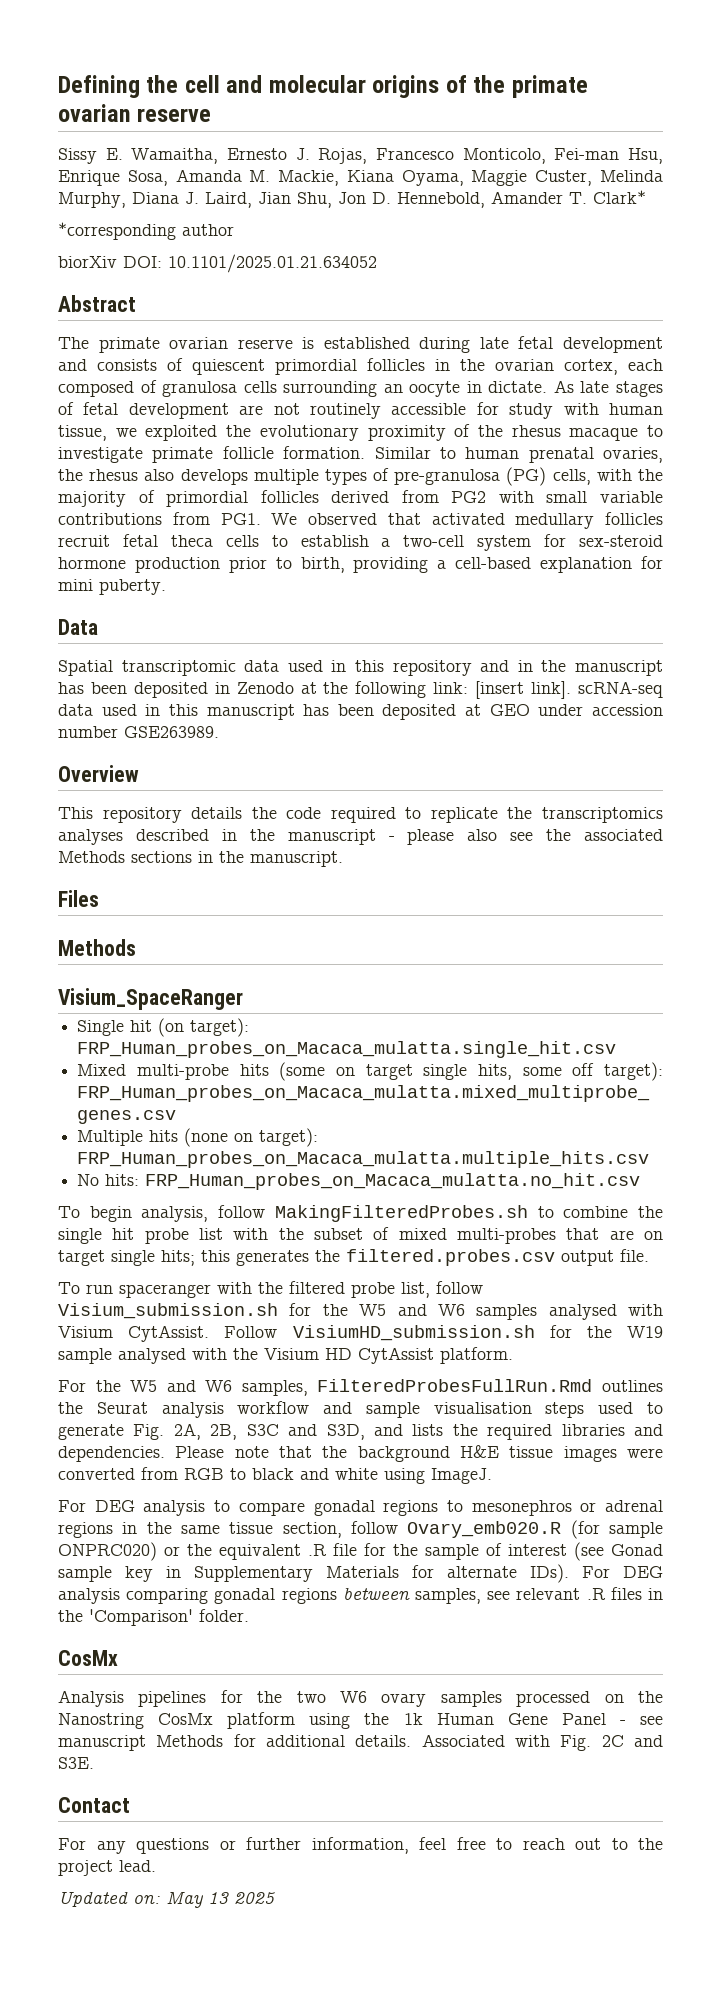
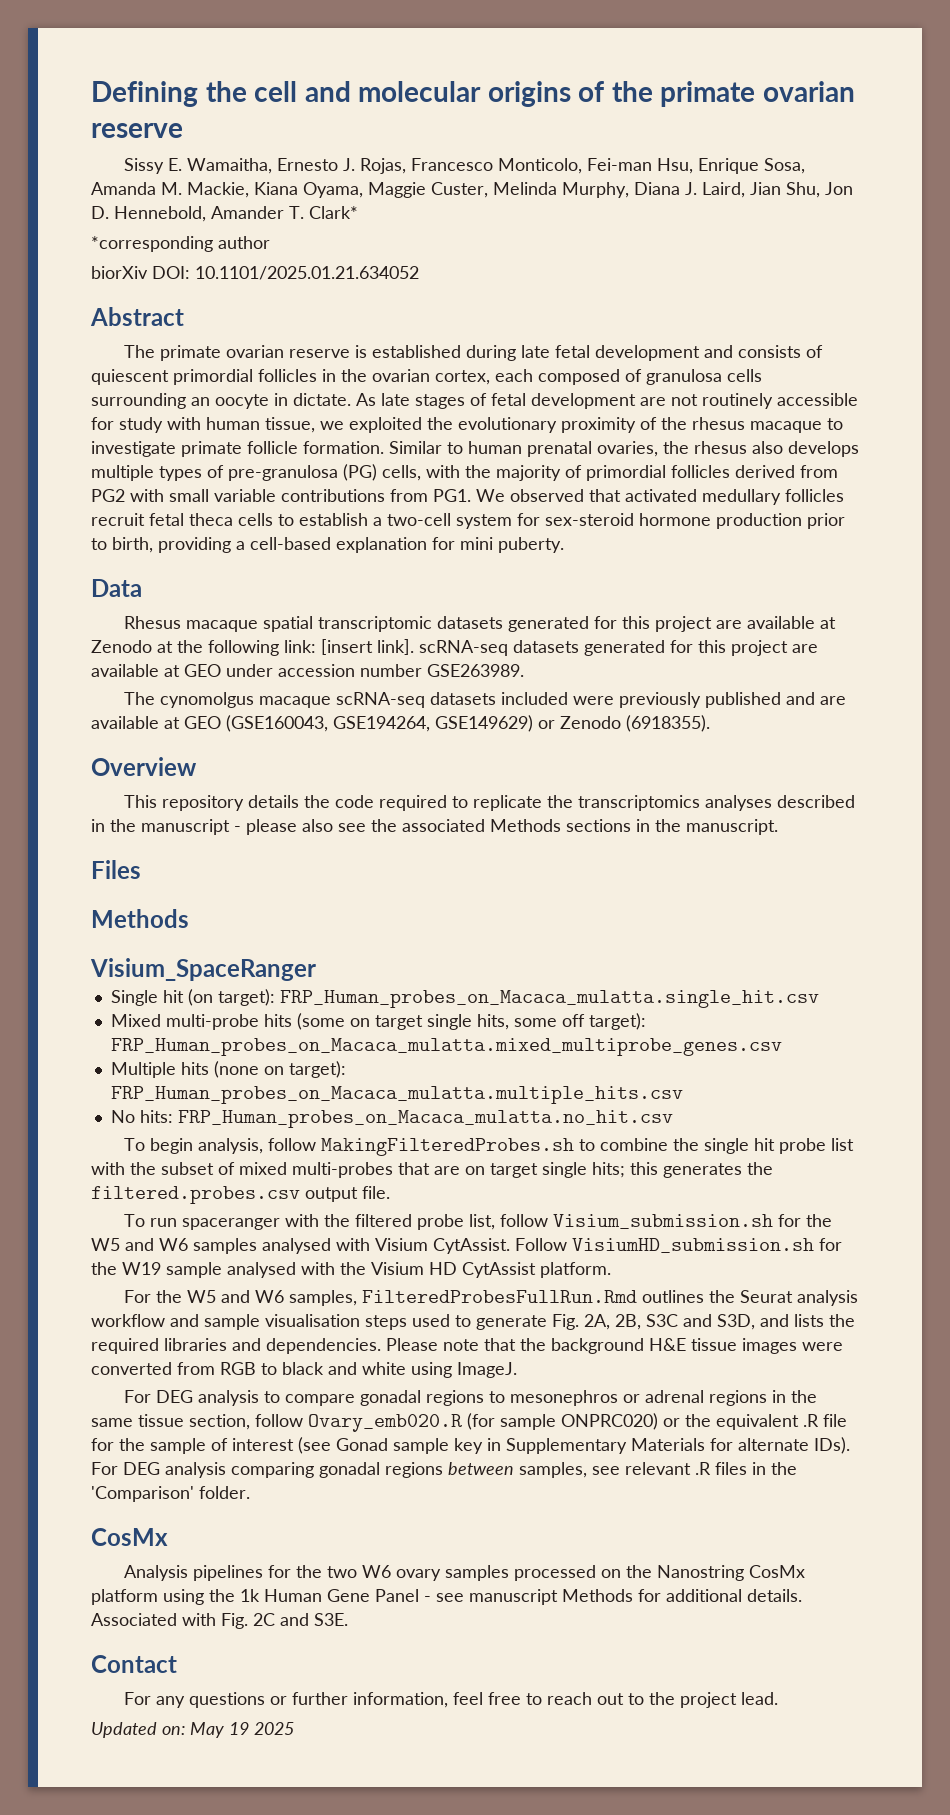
- Spatial transcriptomic data used in this repository and in the manuscript has been deposited in Zenodo at the following link: [insert link]. scRNA-seq data used in this manuscript has been deposited at GEO under accession number GSE263989.
+ Rhesus macaque spatial transcriptomic datasets generated for this project are available at Zenodo at the following link: [insert link]. scRNA-seq datasets generated for this project are available at GEO under accession number GSE263989.
+ The cynomolgus macaque scRNA-seq datasets included were previously published and are available at GEO (GSE160043, GSE194264, GSE149629) or Zenodo (6918355).
- Updated on: May 13 2025
+ Updated on: May 19 2025

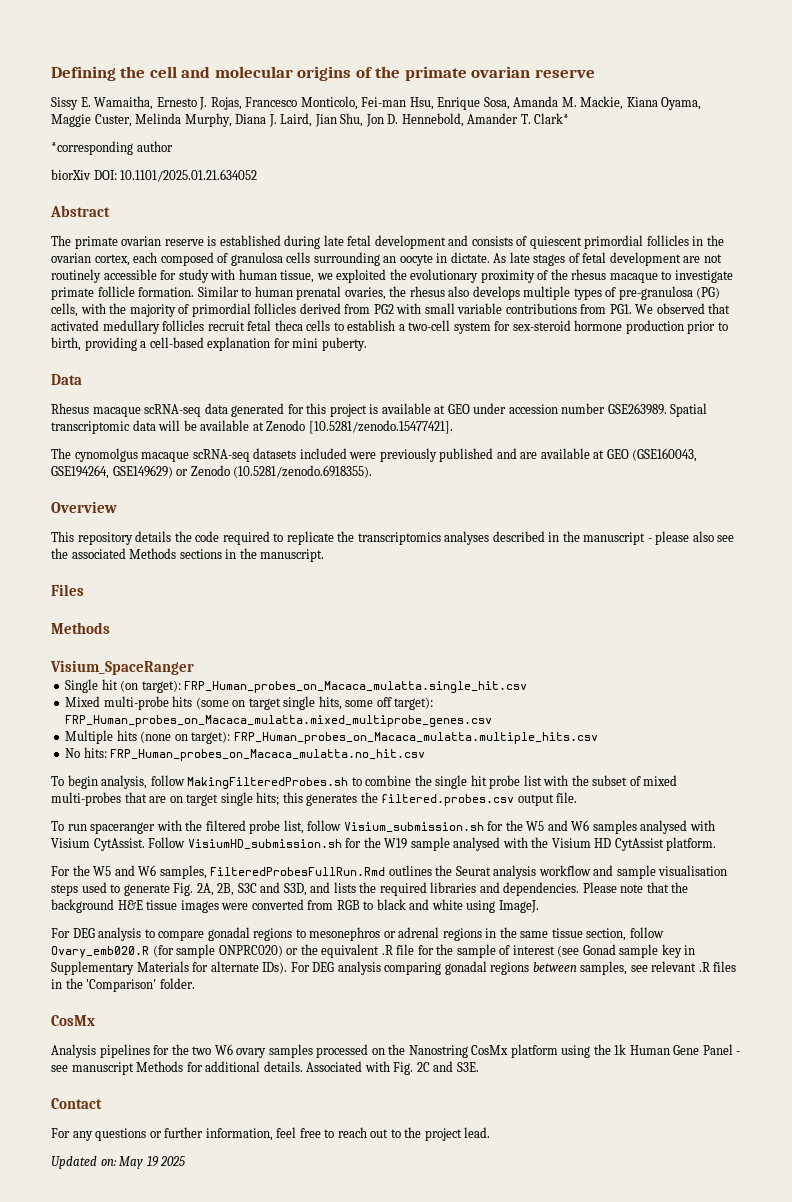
- Rhesus macaque spatial transcriptomic datasets generated for this project are available at Zenodo at the following link: [insert link]. scRNA-seq datasets generated for this project are available at GEO under accession number GSE263989.
+ Rhesus macaque scRNA-seq data generated for this project is available at GEO under accession number GSE263989. Spatial transcriptomic data will be available at Zenodo [10.5281/zenodo.15477421].
- The cynomolgus macaque scRNA-seq datasets included were previously published and are available at GEO (GSE160043, GSE194264, GSE149629) or Zenodo (6918355).
+ The cynomolgus macaque scRNA-seq datasets included were previously published and are available at GEO (GSE160043, GSE194264, GSE149629) or Zenodo (10.5281/zenodo.6918355).

